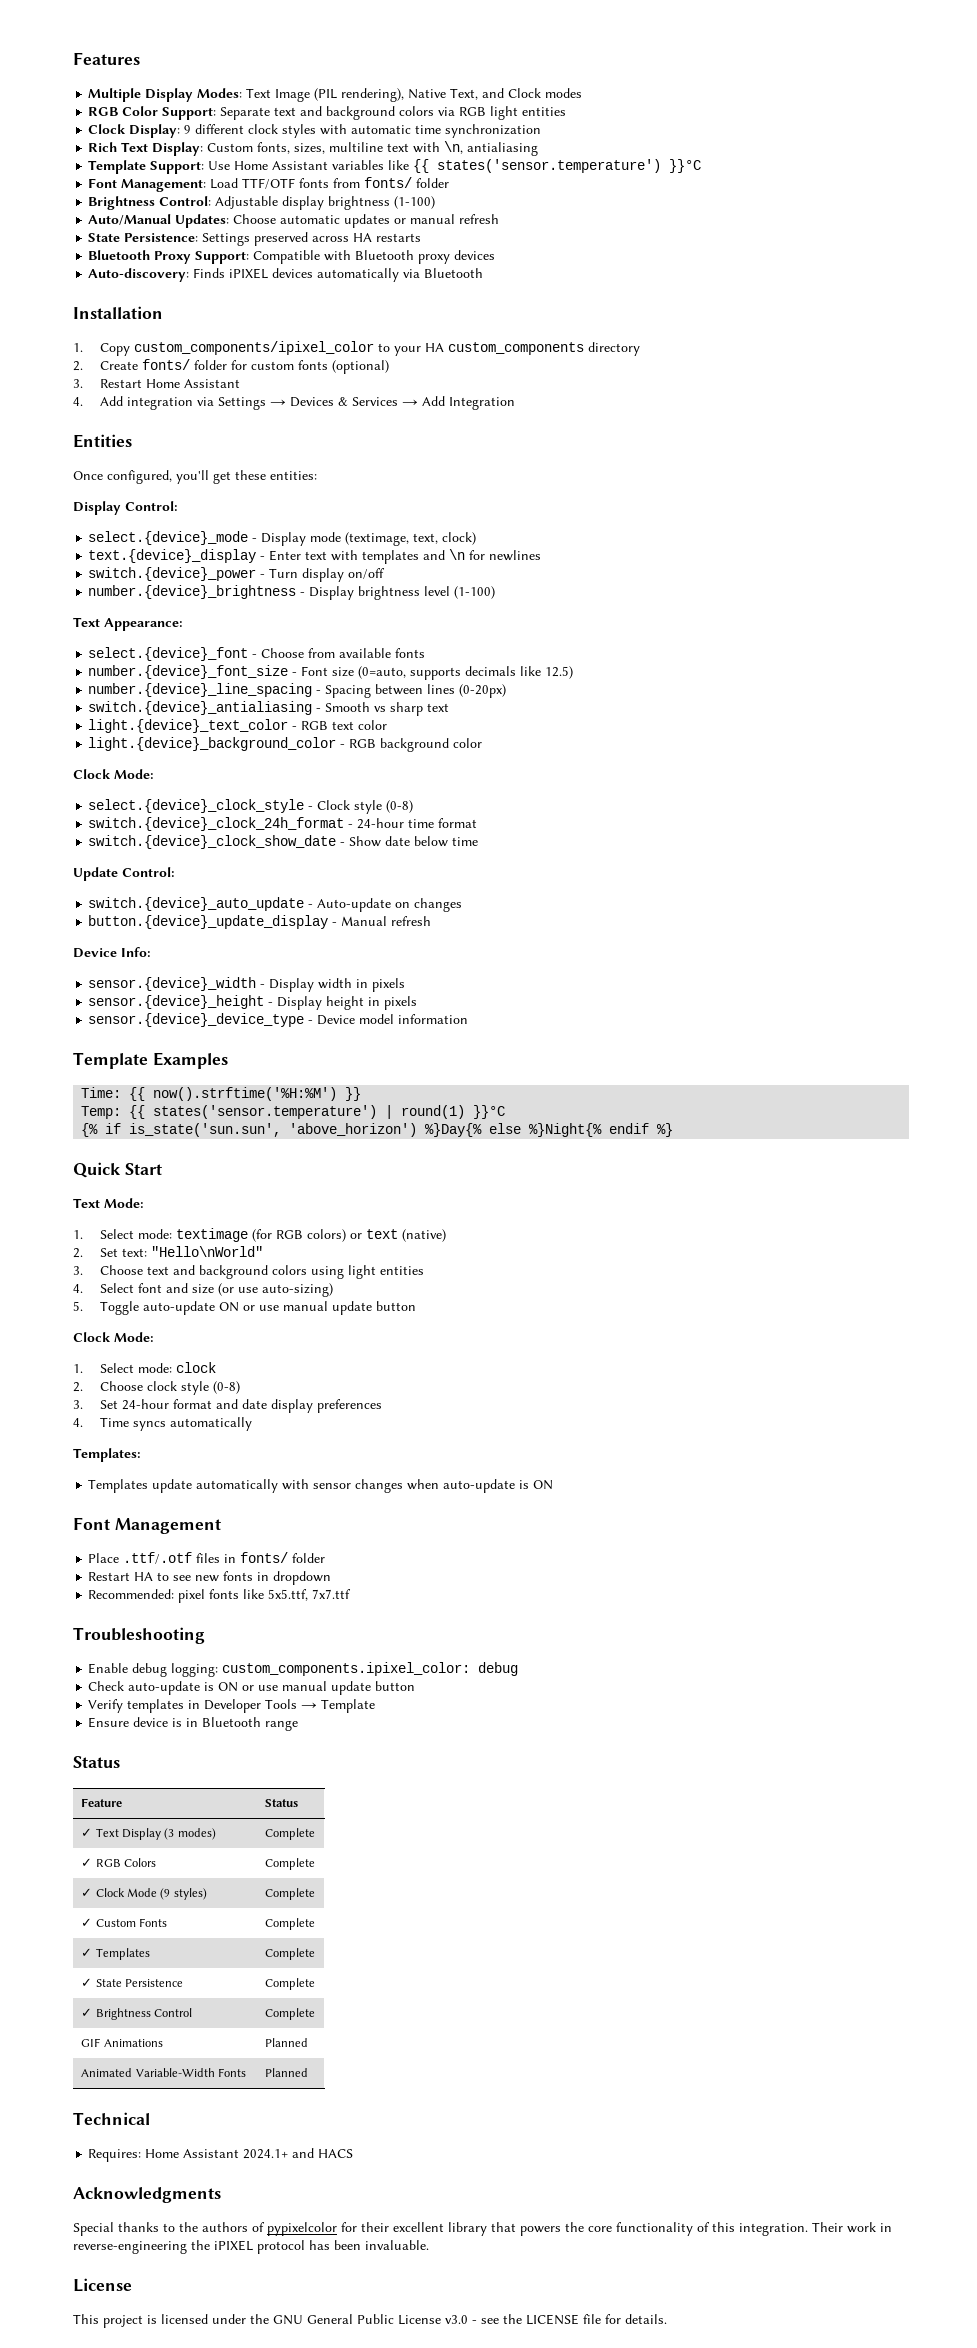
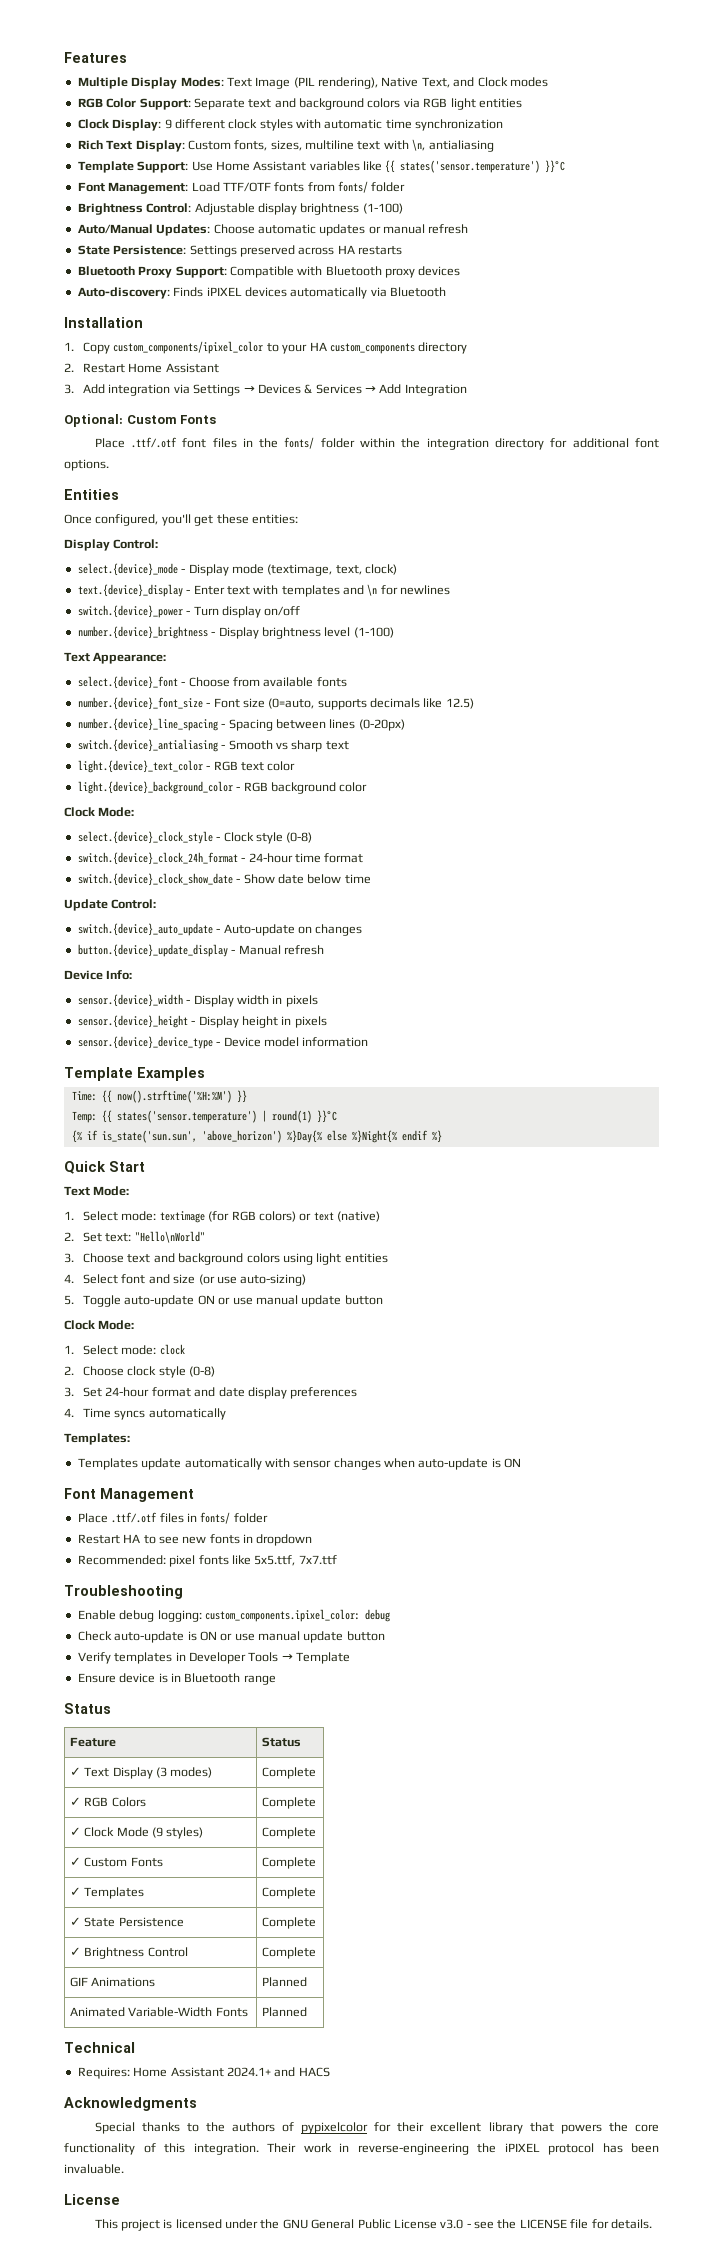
- 2. Create fonts/ folder for custom fonts (optional)
- 3. Restart Home Assistant
+ 2. Restart Home Assistant
- 4. Add integration via Settings → Devices & Services → Add Integration
+ 3. Add integration via Settings → Devices & Services → Add Integration
+ Optional: Custom Fonts
+ Place .ttf/.otf font files in the fonts/ folder within the integration directory for additional font options.

